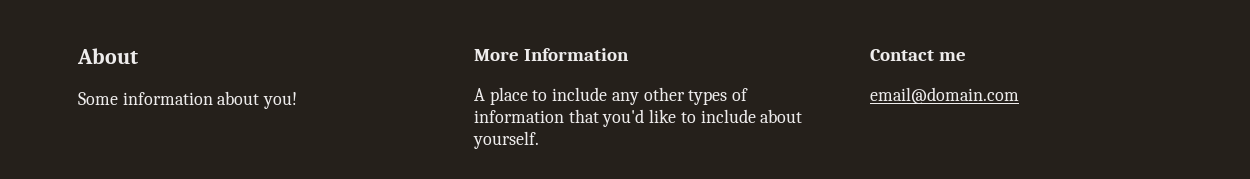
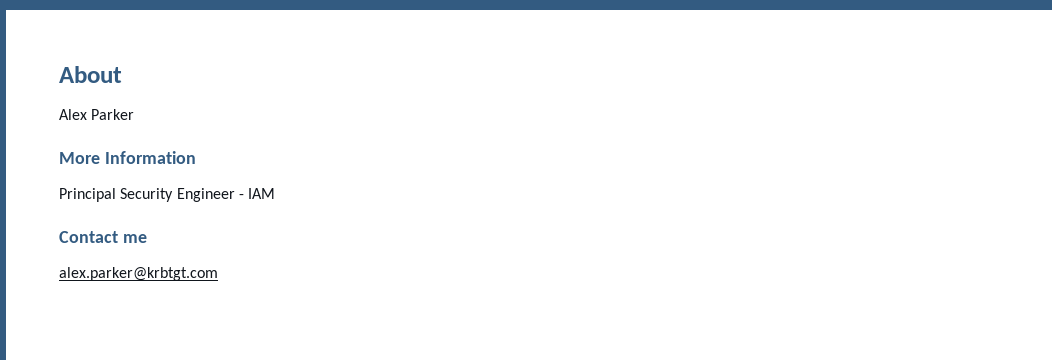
- Some information about you!
+ Alex Parker
  More Information
- A place to include any other types of information that you'd like to include about yourself.
+ Principal Security Engineer - IAM
- email@domain.com
+ alex.parker@krbtgt.com

